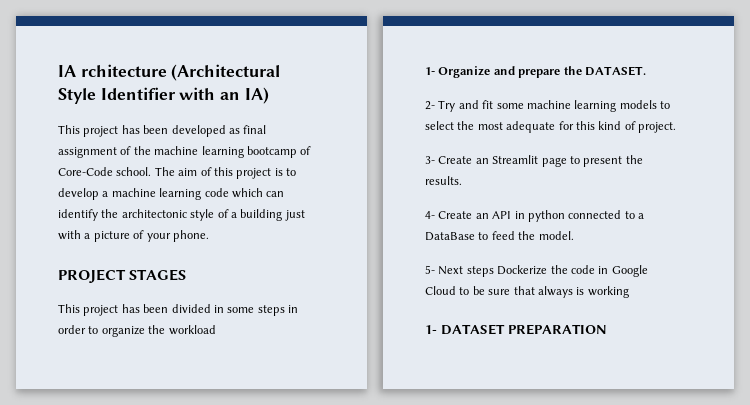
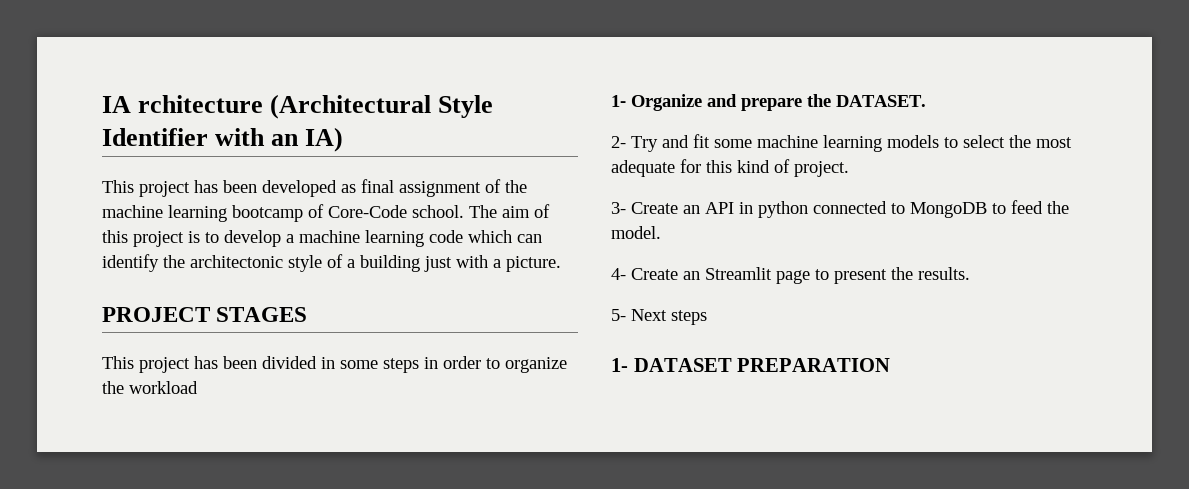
- The aim of this project is to develop a machine learning code which can identify the architectonic style of a building just with a picture of your phone.
+ The aim of this project is to develop a machine learning code which can identify the architectonic style of a building just with a picture.
- 3- Create an Streamlit page to present the results.
+ 3- Create an API in python connected to MongoDB to feed the model.
+ 4- Create an Streamlit page to present the results.
- 4- Create an API in python connected to a DataBase to feed the model.
- 5- Next steps Dockerize the code in Google Cloud to be sure that always is working
+ 5- Next steps

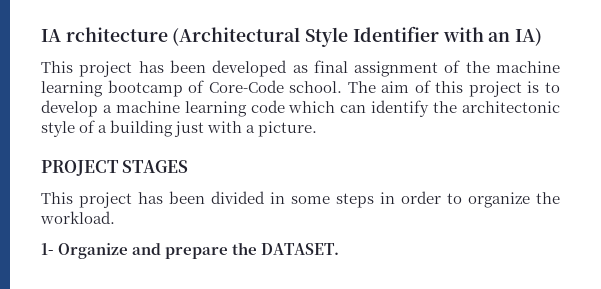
- This project has been divided in some steps in order to organize the workload
+ This project has been divided in some steps in order to organize the workload.
- 2- Try and fit some machine learning models to select the most adequate for this kind of project.
- 3- Create an API in python connected to MongoDB to feed the model.
- 4- Create an Streamlit page to present the results.
- 5- Next steps
- 1- DATASET PREPARATION

